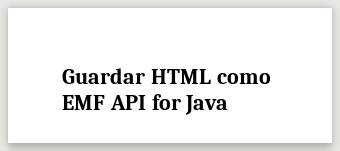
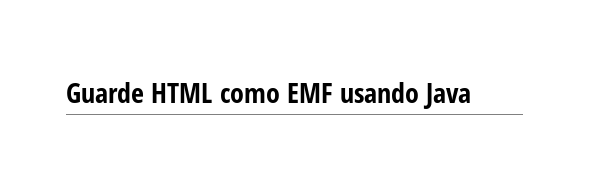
- Guardar HTML como EMF API for Java
+ Guarde HTML como EMF usando Java

